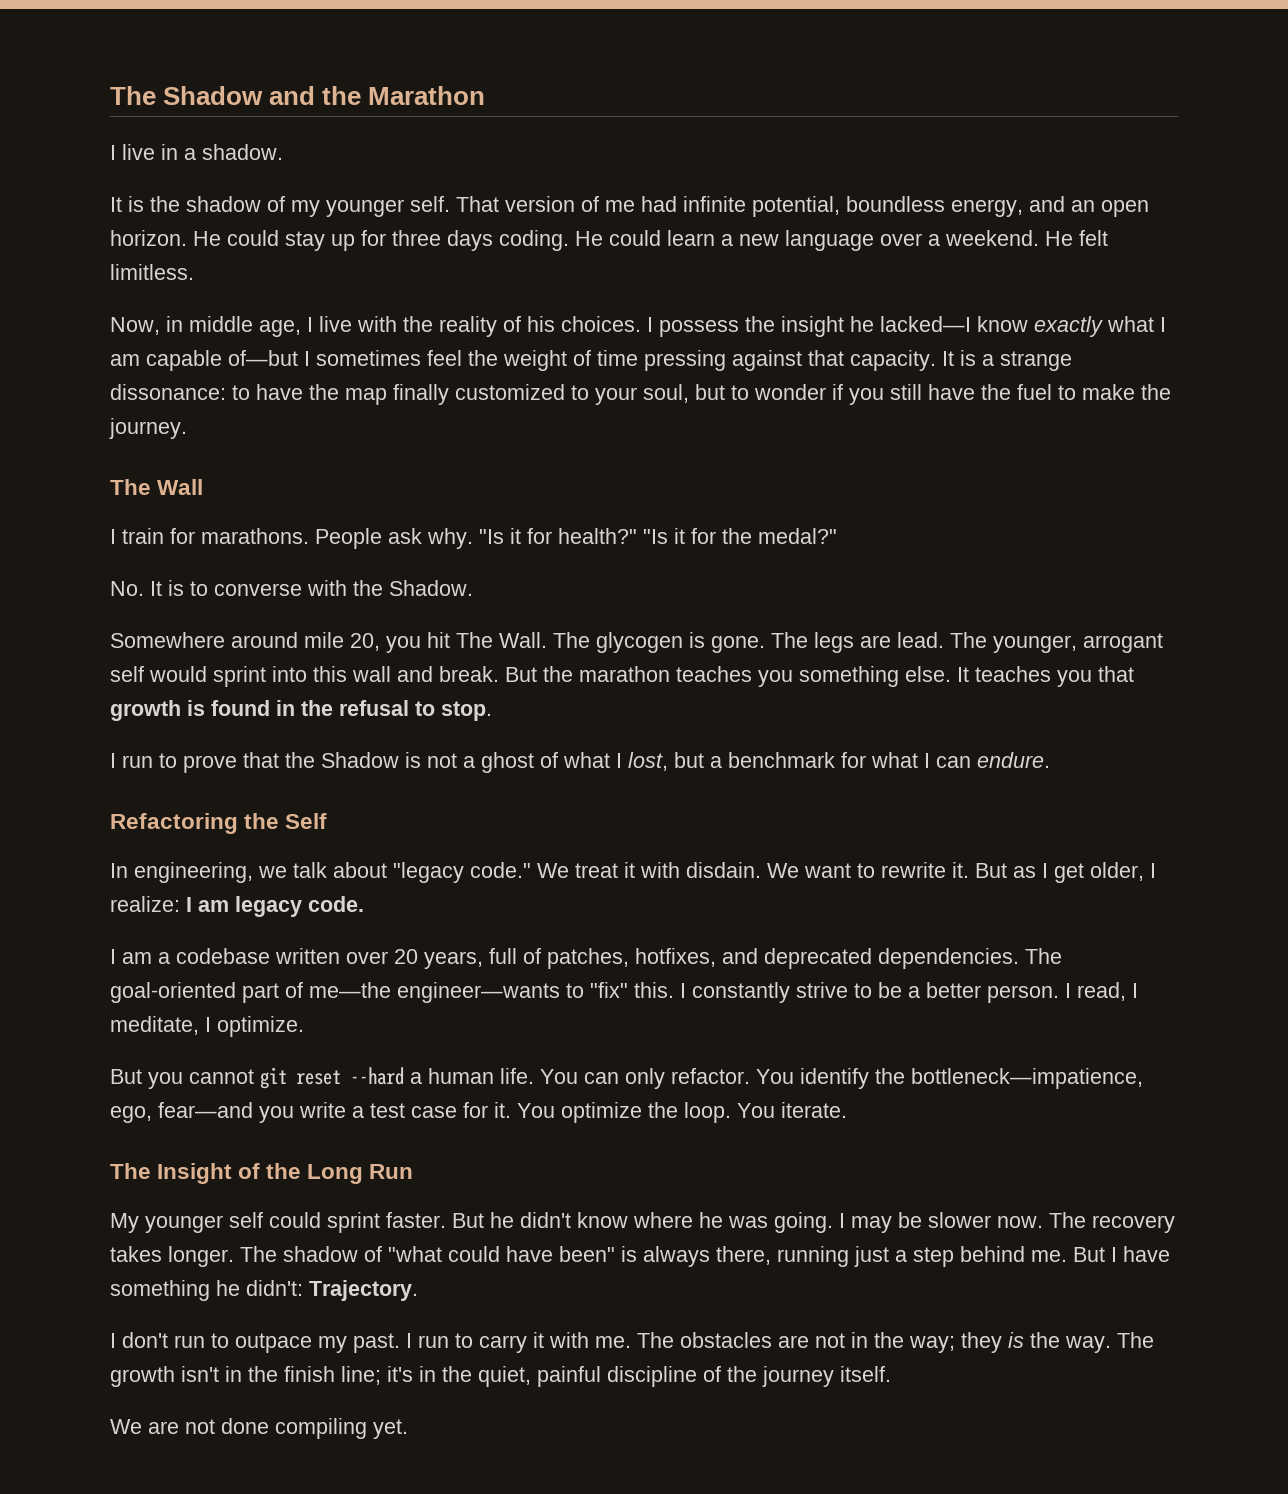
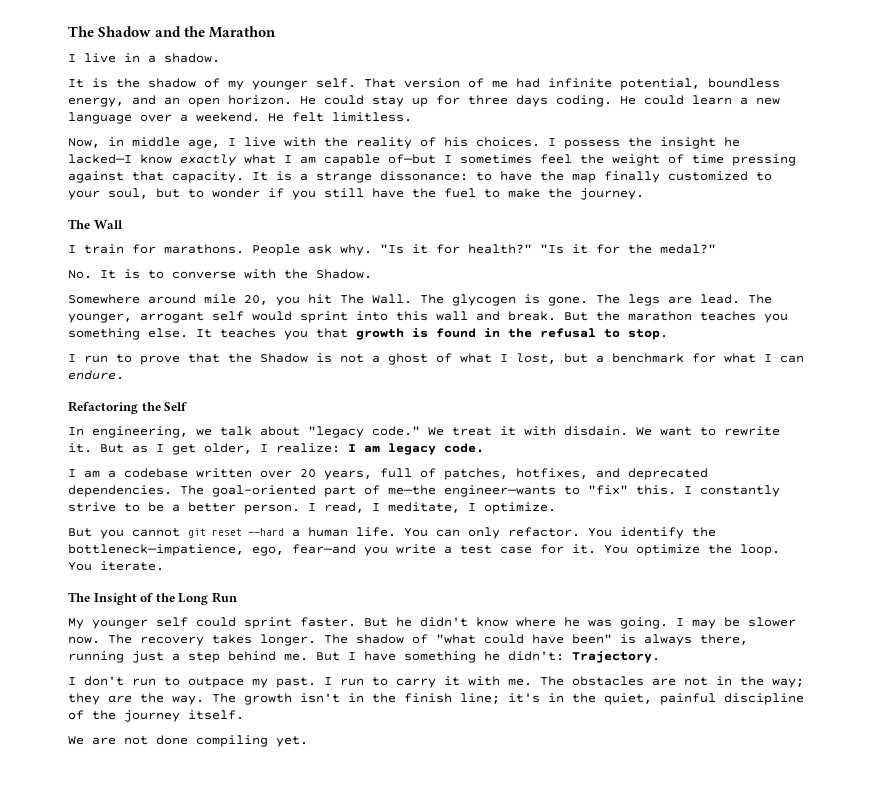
- The obstacles are not in the way; they is the way.
+ The obstacles are not in the way; they are the way.

